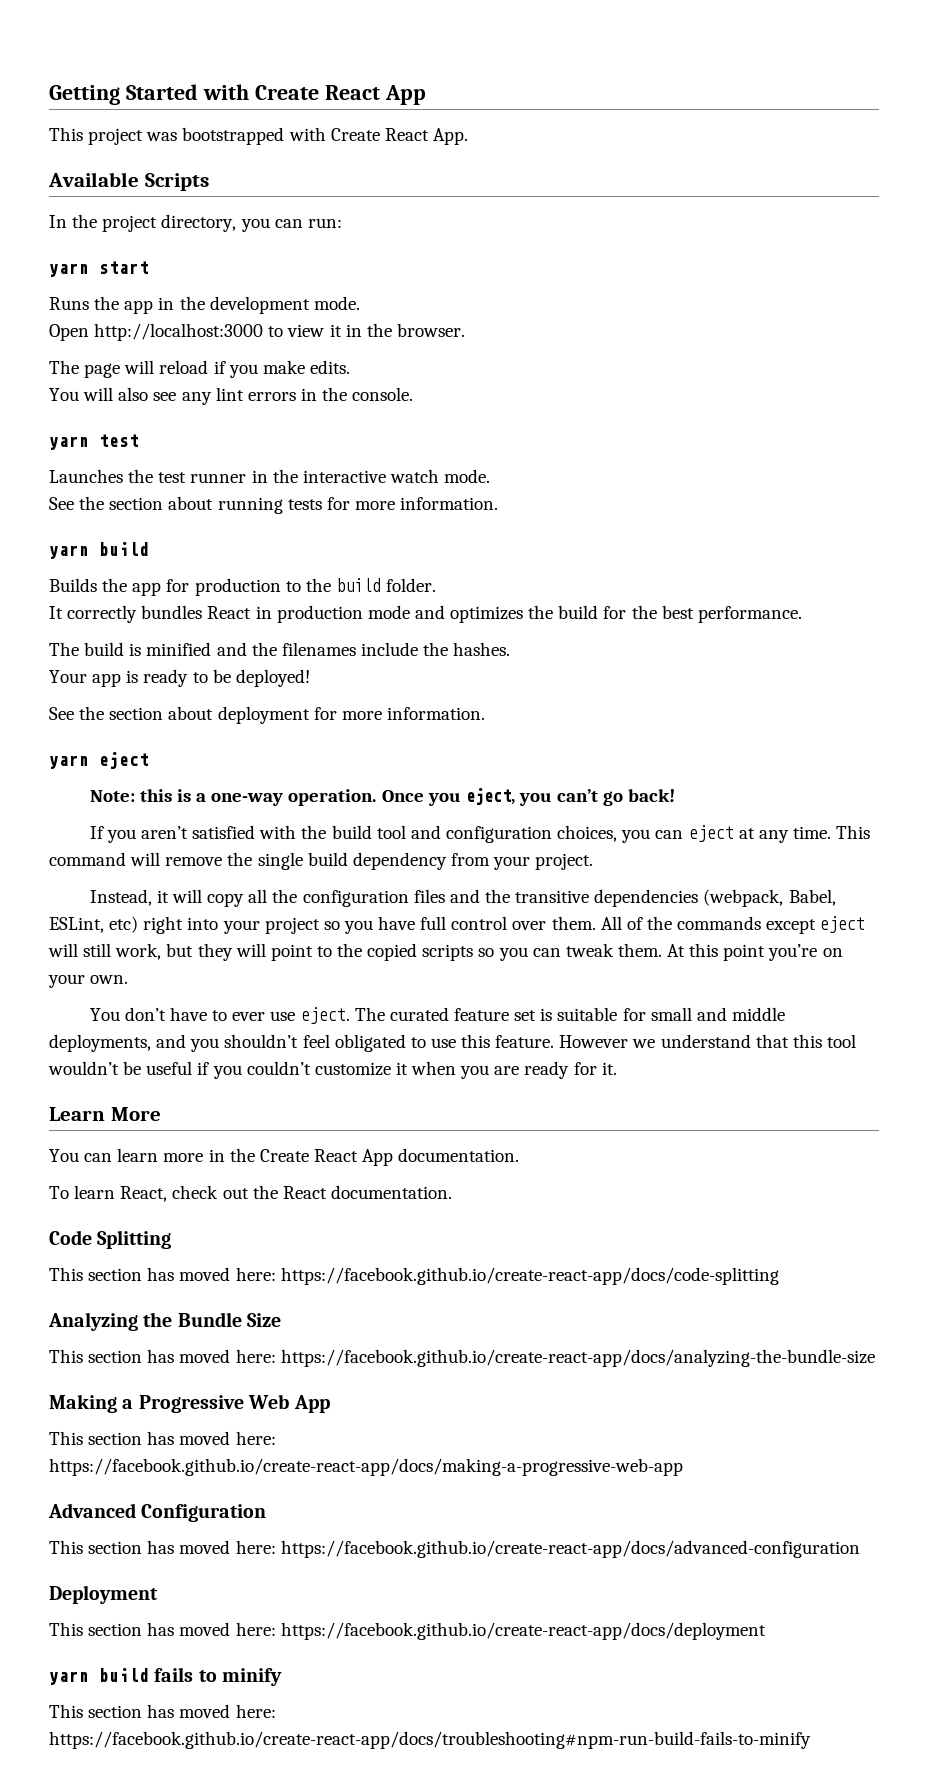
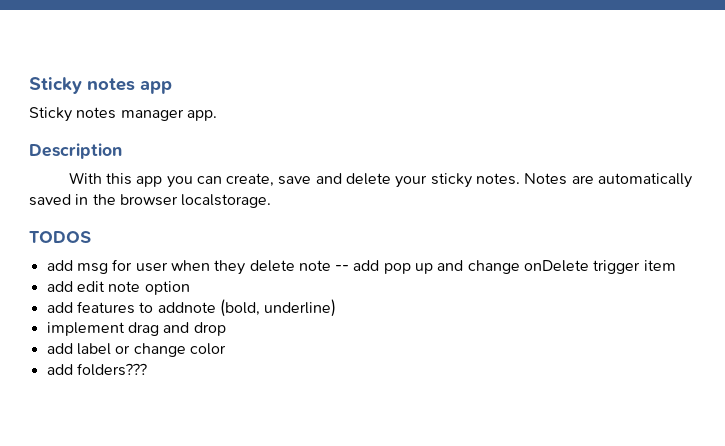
- Getting Started with Create React App
- This project was bootstrapped with Create React App.
- Available Scripts
- In the project directory, you can run:
- yarn start
- Runs the app in the development mode.
- Open http://localhost:3000 to view it in the browser.
- The page will reload if you make edits.
- You will also see any lint errors in the console.
- yarn test
- Launches the test runner in the interactive watch mode.
- See the section about running tests for more information.
- yarn build
- Builds the app for production to the build folder.
- It correctly bundles React in production mode and optimizes the build for the best performance.
- The build is minified and the filenames include the hashes.
- Your app is ready to be deployed!
- See the section about deployment for more information.
- yarn eject
- Note: this is a one-way operation. Once you eject, you can’t go back!
- If you aren’t satisfied with the build tool and configuration choices, you can eject at any time. This command will remove the single build dependency from your project.
- Instead, it will copy all the configuration files and the transitive dependencies (webpack, Babel, ESLint, etc) right into your project so you have full control over them. All of the commands except eject will still work, but they will point to the copied scripts so you can tweak them. At this point you’re on your own.
- You don’t have to ever use eject. The curated feature set is suitable for small and middle deployments, and you shouldn’t feel obligated to use this feature. However we understand that this tool wouldn’t be useful if you couldn’t customize it when you are ready for it.
- Learn More
- You can learn more in the Create React App documentation.
- To learn React, check out the React documentation.
- Code Splitting
- This section has moved here: https://facebook.github.io/create-react-app/docs/code-splitting
- Analyzing the Bundle Size
- This section has moved here: https://facebook.github.io/create-react-app/docs/analyzing-the-bundle-size
- Making a Progressive Web App
- This section has moved here: https://facebook.github.io/create-react-app/docs/making-a-progressive-web-app
- Advanced Configuration
- This section has moved here: https://facebook.github.io/create-react-app/docs/advanced-configuration
- Deployment
- This section has moved here: https://facebook.github.io/create-react-app/docs/deployment
- yarn build fails to minify
- This section has moved here: https://facebook.github.io/create-react-app/docs/troubleshooting#npm-run-build-fails-to-minify
+ Sticky notes app
+ Sticky notes manager app.
+ Description
+ With this app you can create, save and delete your sticky notes. Notes are automatically saved in the browser localstorage.
+ TODOS
+ add msg for user when they delete note -- add pop up and change onDelete trigger item
+ add edit note option
+ add features to addnote (bold, underline)
+ implement drag and drop
+ add label or change color
+ add folders???

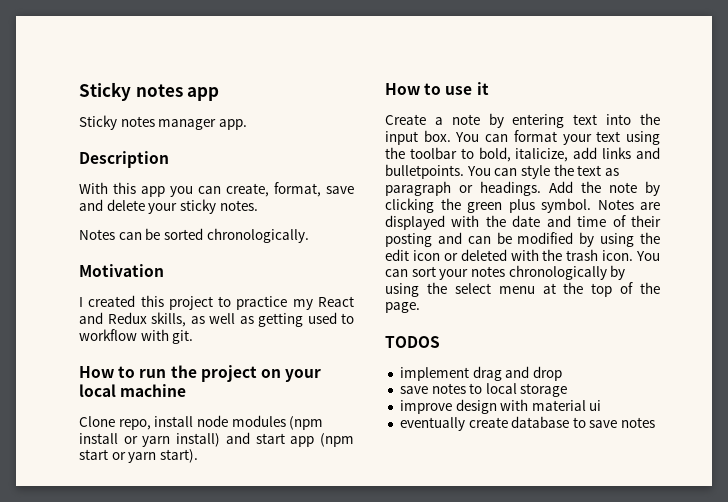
- With this app you can create, save and delete your sticky notes. Notes are automatically saved in the browser localstorage.
+ With this app you can create, format, save and delete your sticky notes.
+ Notes can be sorted chronologically.
+ Motivation
+ I created this project to practice my React and Redux skills, as well as getting used to workflow with git.
+ How to run the project on your local machine
+ Clone repo, install node modules (npm install or yarn install) and start app (npm start or yarn start).
+ How to use it
+ Create a note by entering text into the input box. You can format your text using the toolbar to bold, italicize, add links and bulletpoints. You can style the text as paragraph or headings. Add the note by clicking the green plus symbol. Notes are displayed with the date and time of their posting and can be modified by using the edit icon or deleted with the trash icon. You can sort your notes chronologically by using the select menu at the top of the page.
  TODOS
- add msg for user when they delete note -- add pop up and change onDelete trigger item
- add edit note option
- add features to addnote (bold, underline)
  implement drag and drop
- add label or change color
- add folders???
+ save notes to local storage
+ improve design with material ui
+ eventually create database to save notes

